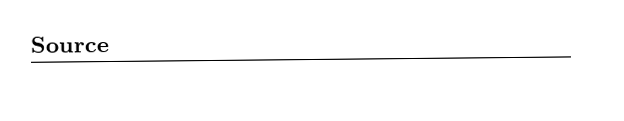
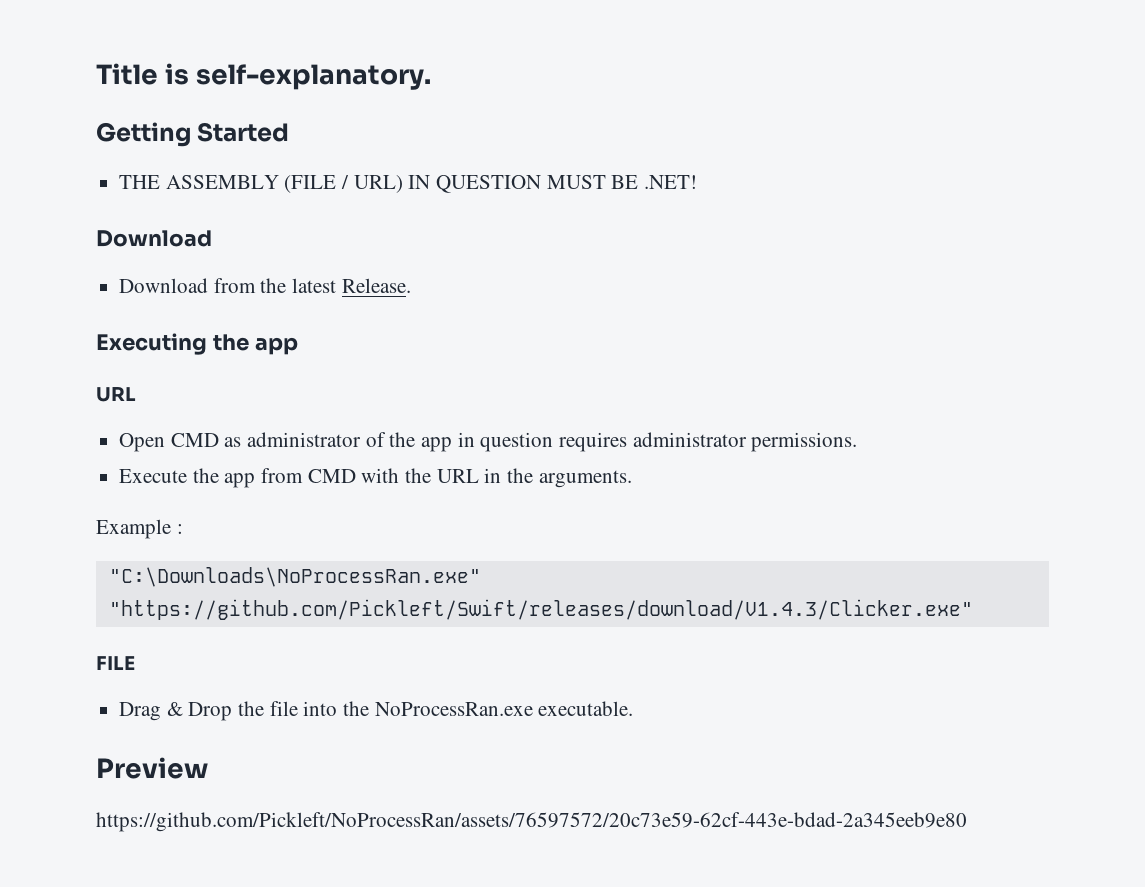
- Source
+ Title is self-explanatory.
+ Getting Started
+ THE ASSEMBLY (FILE / URL) IN QUESTION MUST BE .NET!
+ Download
+ Download from the latest Release.
+ Executing the app
+ URL
+ Open CMD as administrator of the app in question requires administrator permissions.
+ Execute the app from CMD with the URL in the arguments.
+ Example :
+ "C:\Downloads\NoProcessRan.exe" "https://github.com/Pickleft/Swift/releases/download/V1.4.3/Clicker.exe"
+ FILE
+ Drag & Drop the file into the NoProcessRan.exe executable.
+ Preview
+ https://github.com/Pickleft/NoProcessRan/assets/76597572/20c73e59-62cf-443e-bdad-2a345eeb9e80

